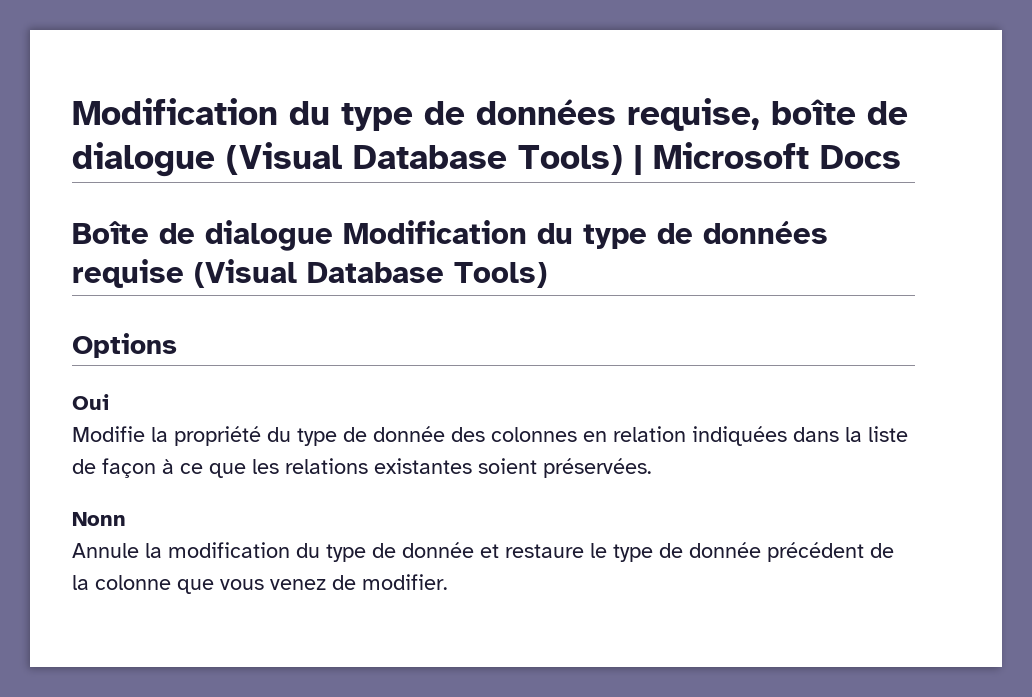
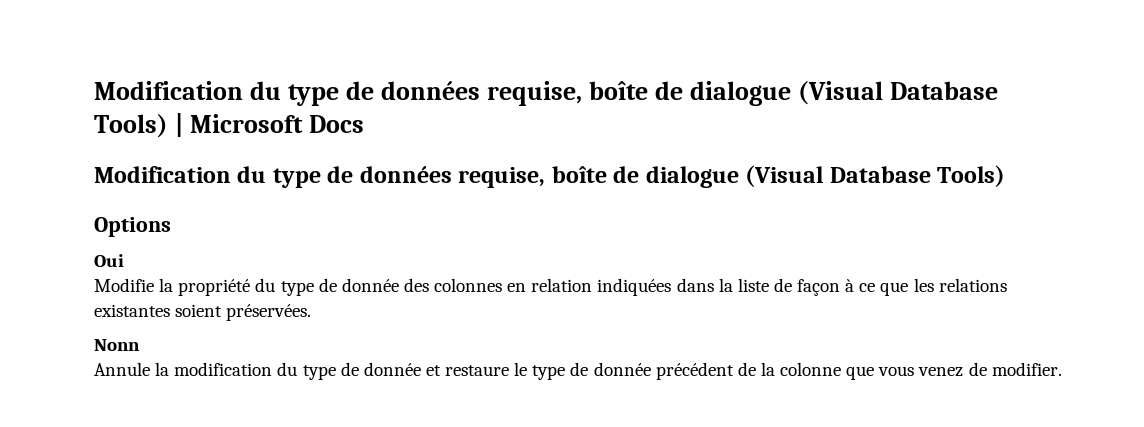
  Modification du type de données requise, boîte de dialogue (Visual Database Tools) | Microsoft Docs
- Boîte de dialogue Modification du type de données requise (Visual Database Tools)
+ Modification du type de données requise, boîte de dialogue (Visual Database Tools)

